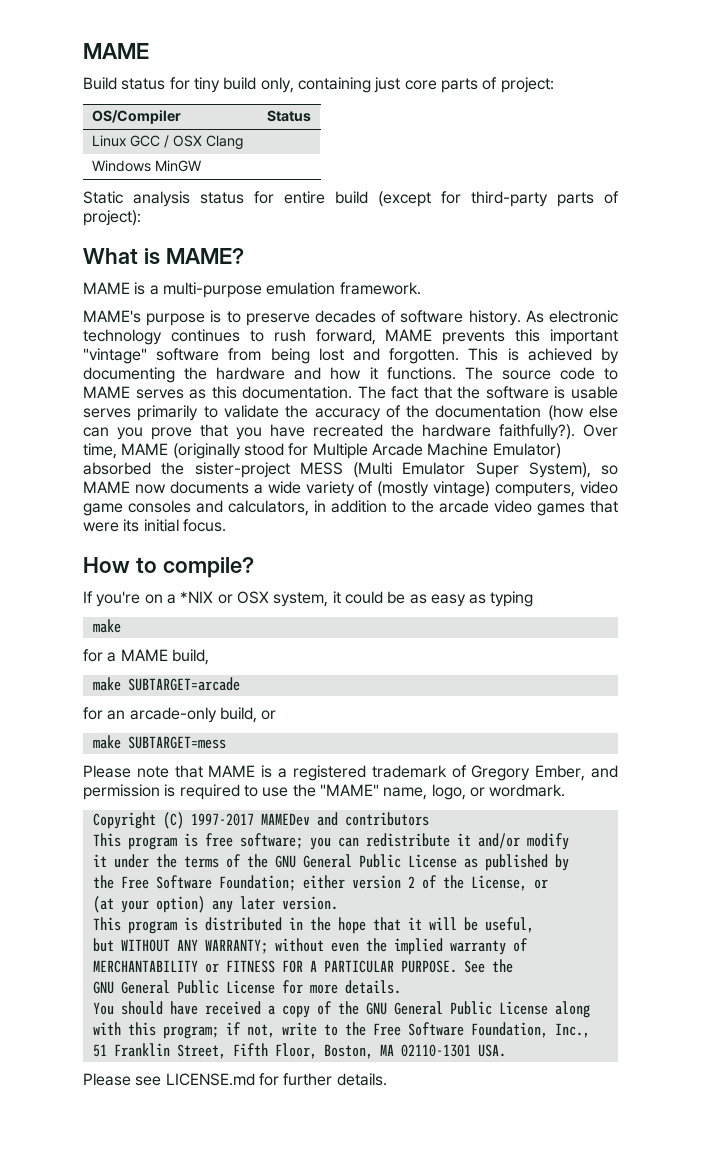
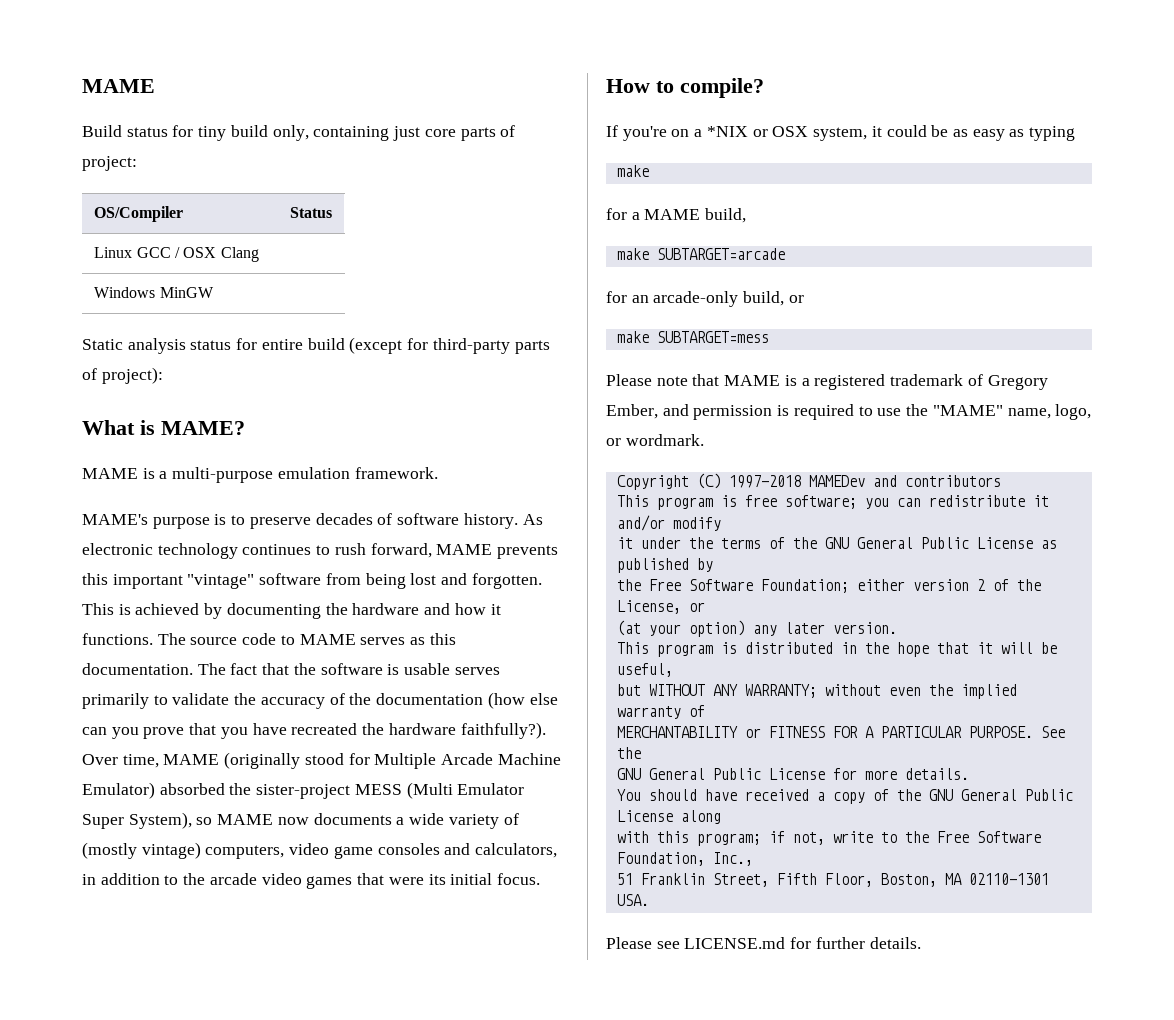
- Copyright (C) 1997-2017 MAMEDev and contributors
+ Copyright (C) 1997-2018 MAMEDev and contributors

